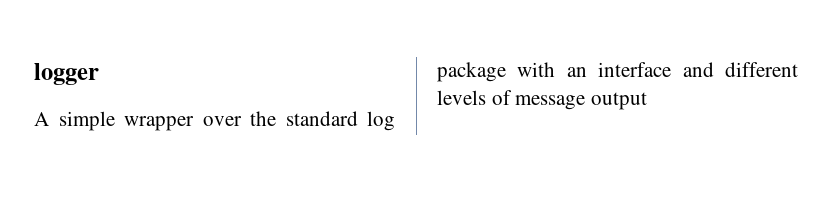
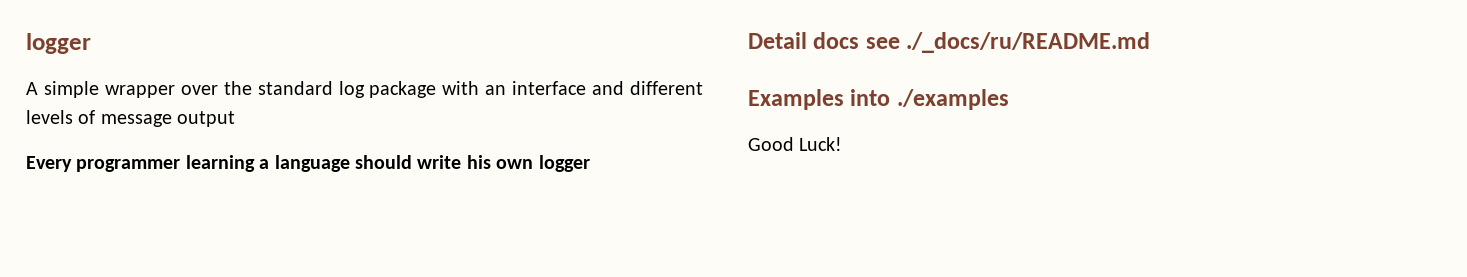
+ Every programmer learning a language should write his own logger
+ Detail docs see ./_docs/ru/README.md
+ Examples into ./examples
+ Good Luck!

